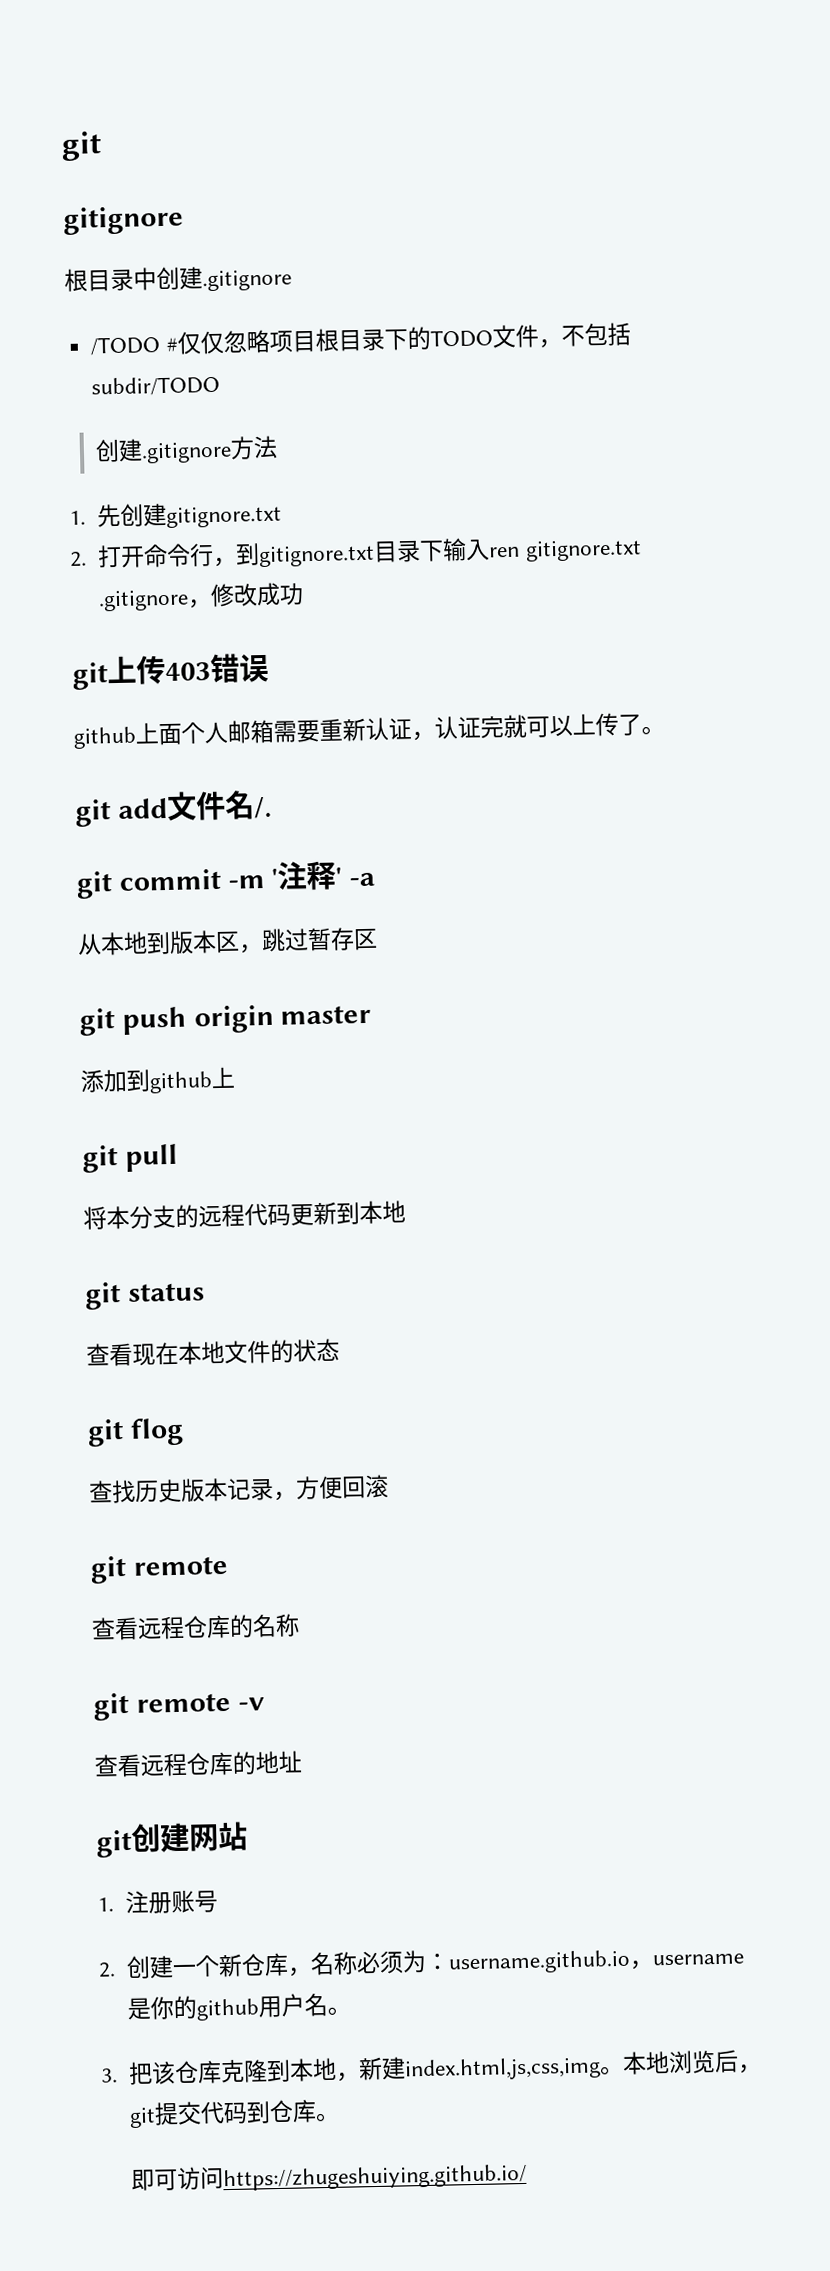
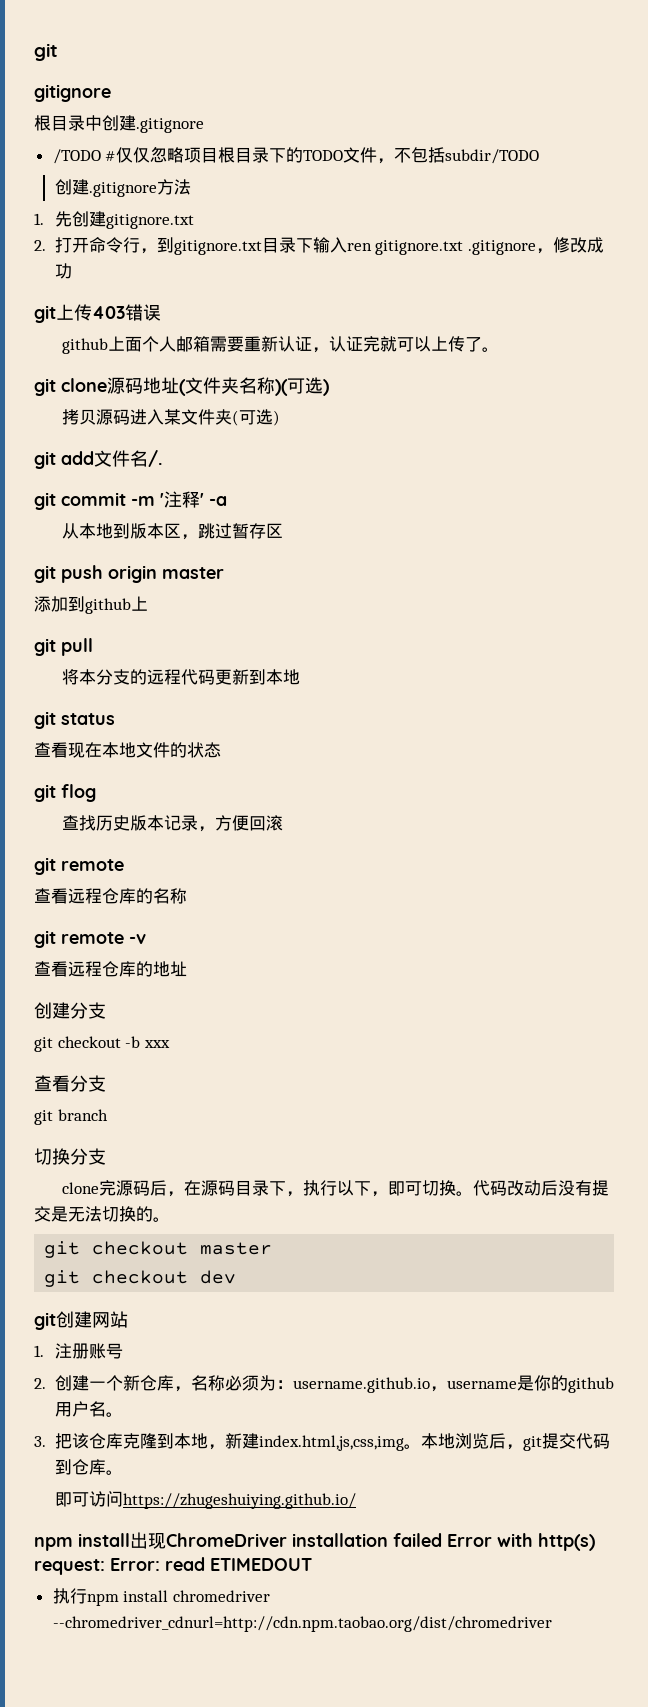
+ git clone源码地址(文件夹名称)(可选)
+ 拷贝源码进入某文件夹(可选)
+ 创建分支
+ git checkout -b xxx
+ 查看分支
+ git branch
+ 切换分支
+ clone完源码后，在源码目录下，执行以下，即可切换。代码改动后没有提交是无法切换的。
+ git checkout master
+ git checkout dev
+ npm install出现ChromeDriver installation failed Error with http(s) request: Error: read ETIMEDOUT
+ 执行npm install chromedriver --chromedriver_cdnurl=http://cdn.npm.taobao.org/dist/chromedriver

